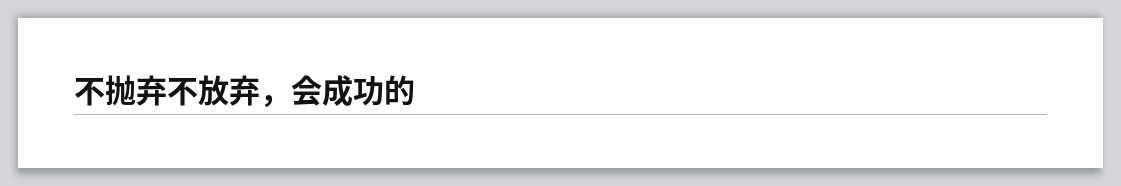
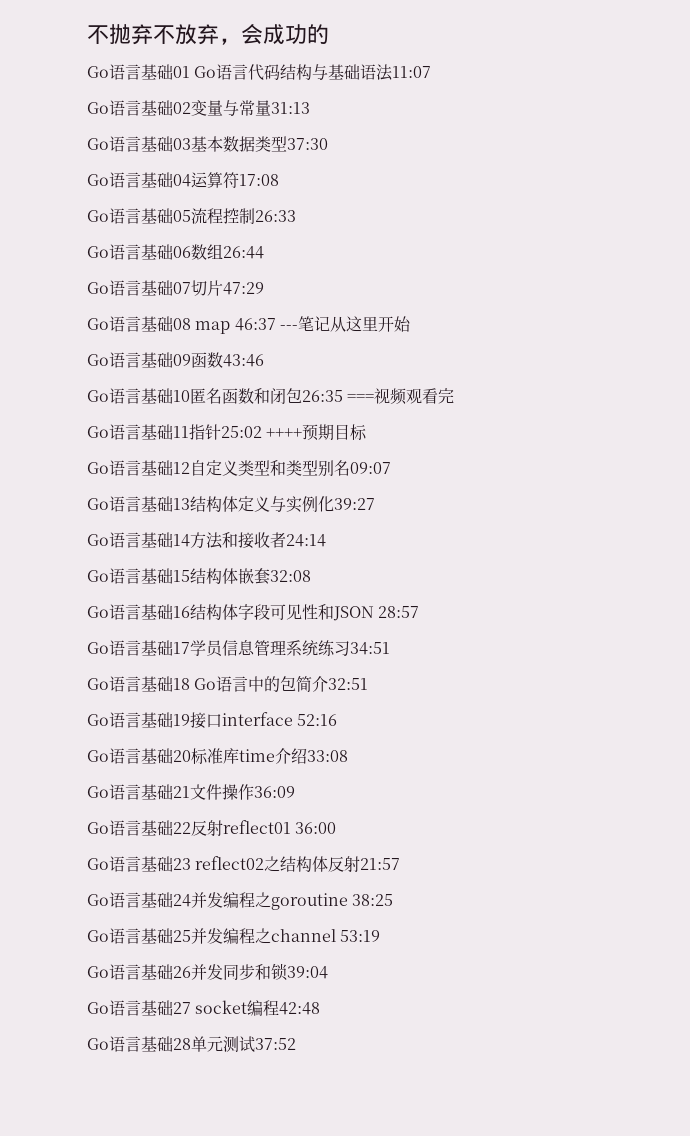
+ Go语言基础01 Go语言代码结构与基础语法11:07
+ Go语言基础02变量与常量31:13
+ Go语言基础03基本数据类型37:30
+ Go语言基础04运算符17:08
+ Go语言基础05流程控制26:33
+ Go语言基础06数组26:44
+ Go语言基础07切片47:29
+ Go语言基础08 map 46:37 ---笔记从这里开始
+ Go语言基础09函数43:46
+ Go语言基础10匿名函数和闭包26:35 ===视频观看完
+ Go语言基础11指针25:02 ++++预期目标
+ Go语言基础12自定义类型和类型别名09:07
+ Go语言基础13结构体定义与实例化39:27
+ Go语言基础14方法和接收者24:14
+ Go语言基础15结构体嵌套32:08
+ Go语言基础16结构体字段可见性和JSON 28:57
+ Go语言基础17学员信息管理系统练习34:51
+ Go语言基础18 Go语言中的包简介32:51
+ Go语言基础19接口interface 52:16
+ Go语言基础20标准库time介绍33:08
+ Go语言基础21文件操作36:09
+ Go语言基础22反射reflect01 36:00
+ Go语言基础23 reflect02之结构体反射21:57
+ Go语言基础24并发编程之goroutine 38:25
+ Go语言基础25并发编程之channel 53:19
+ Go语言基础26并发同步和锁39:04
+ Go语言基础27 socket编程42:48
+ Go语言基础28单元测试37:52

